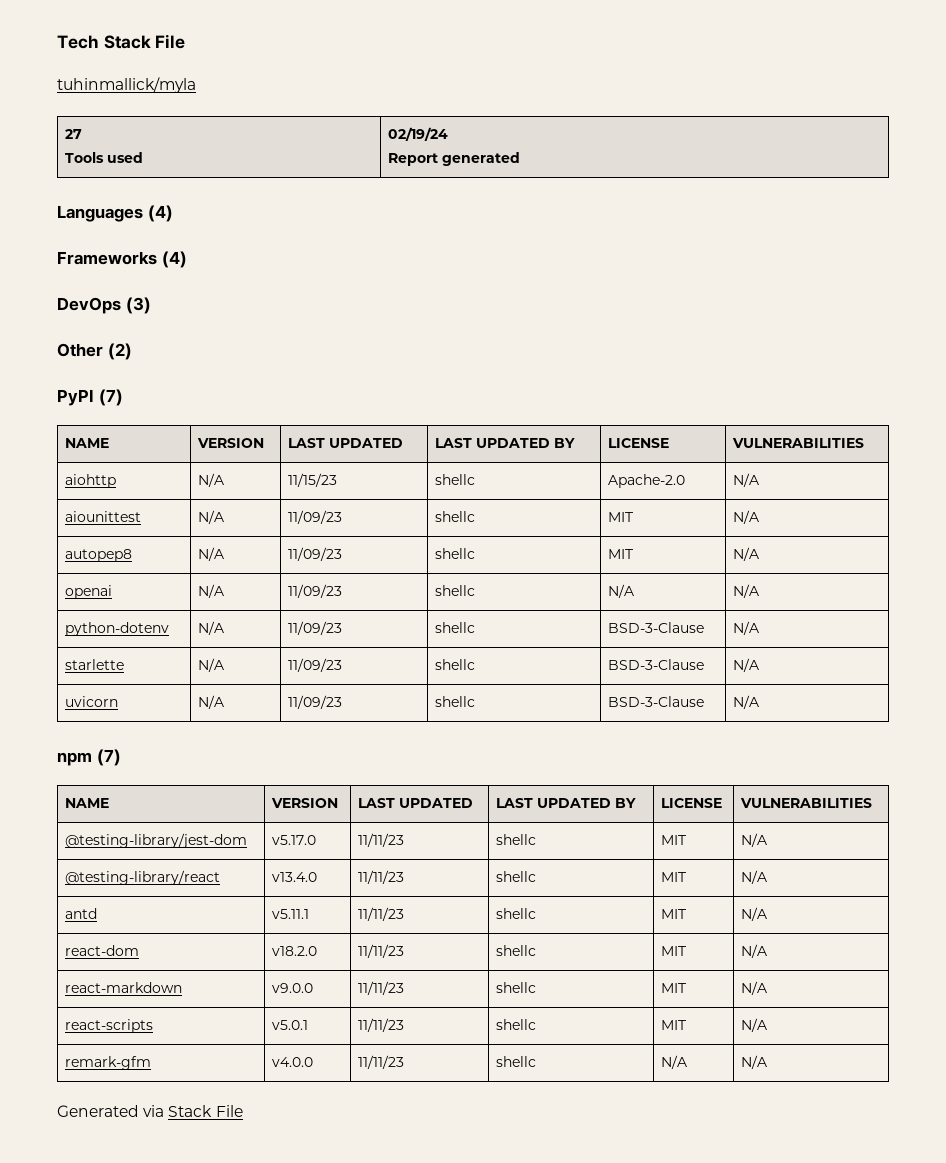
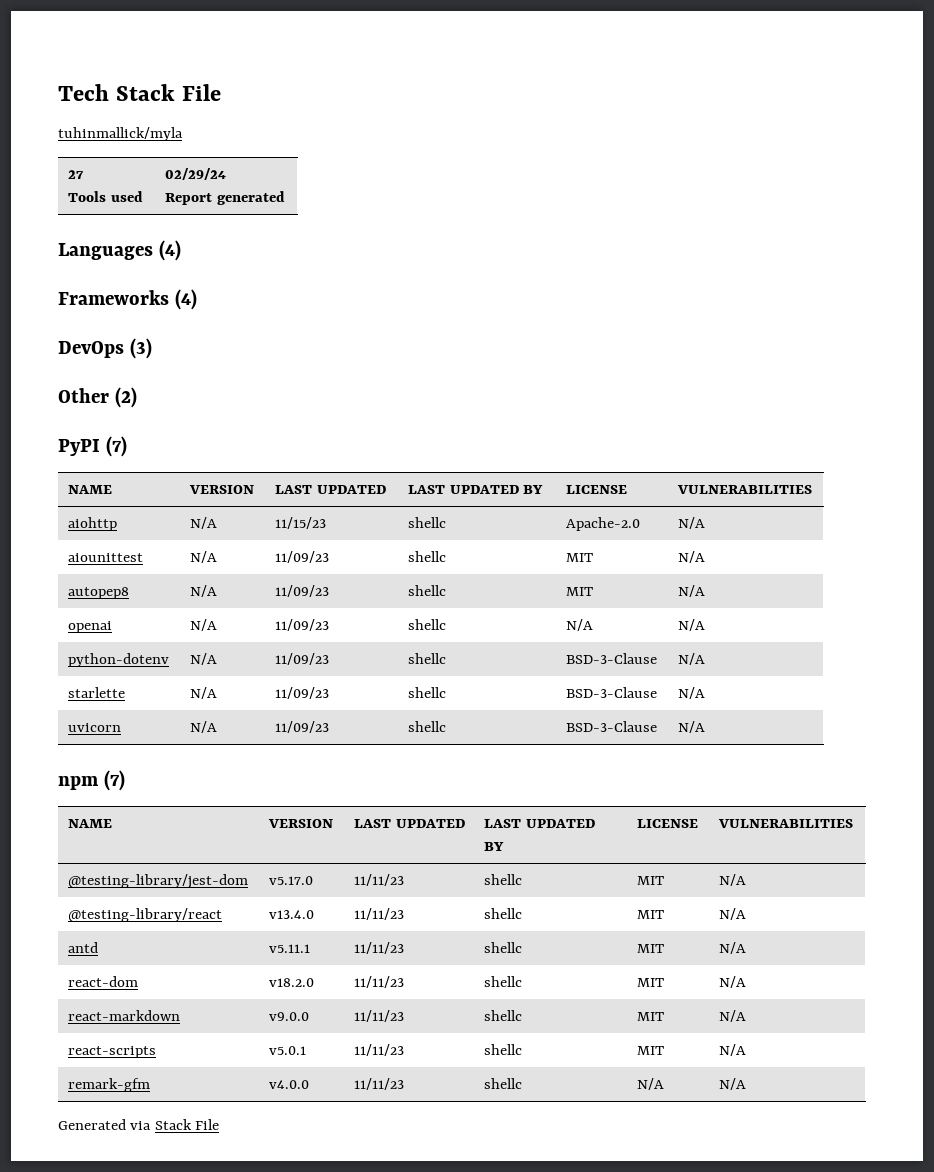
  27
- Tools used | 02/19/24
+ Tools used | 02/29/24

